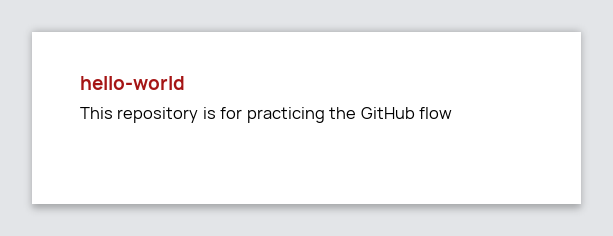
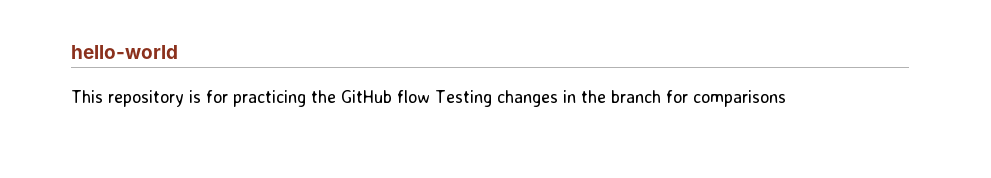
- This repository is for practicing the GitHub flow
+ This repository is for practicing the GitHub flow Testing changes in the branch for comparisons

